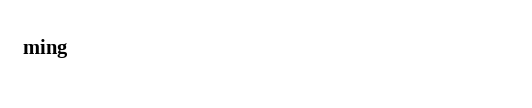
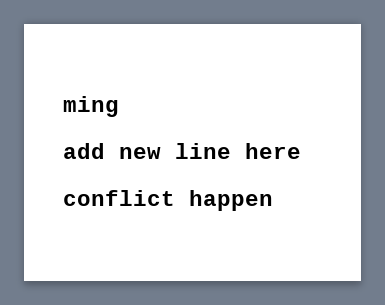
+ add new line here
+ conflict happen

